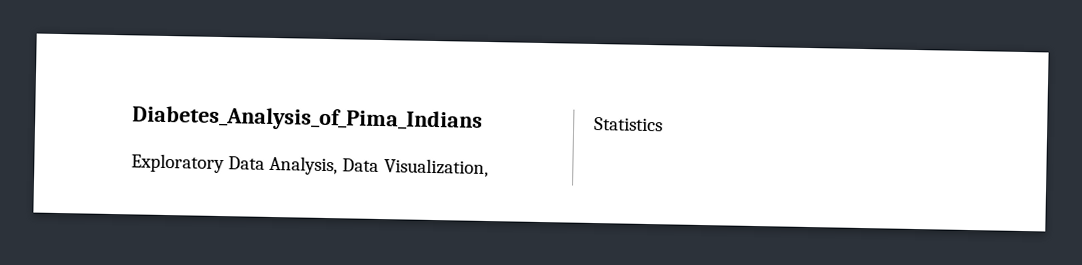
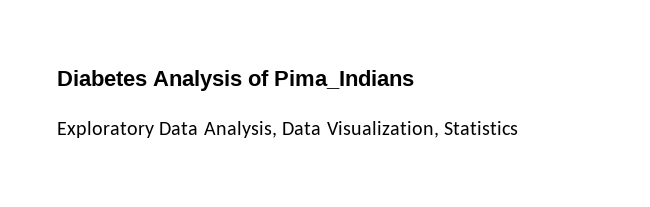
- Diabetes_Analysis_of_Pima_Indians
+ Diabetes Analysis of Pima_Indians

